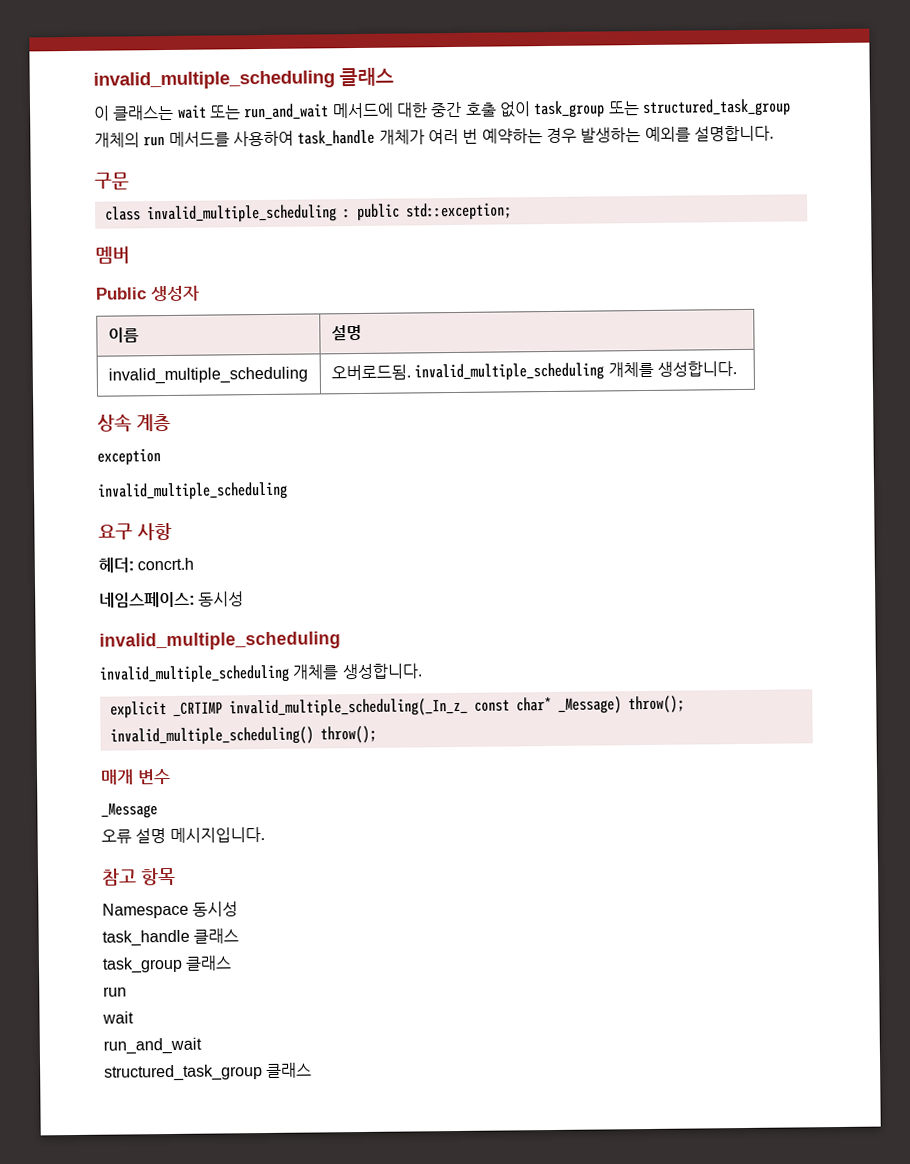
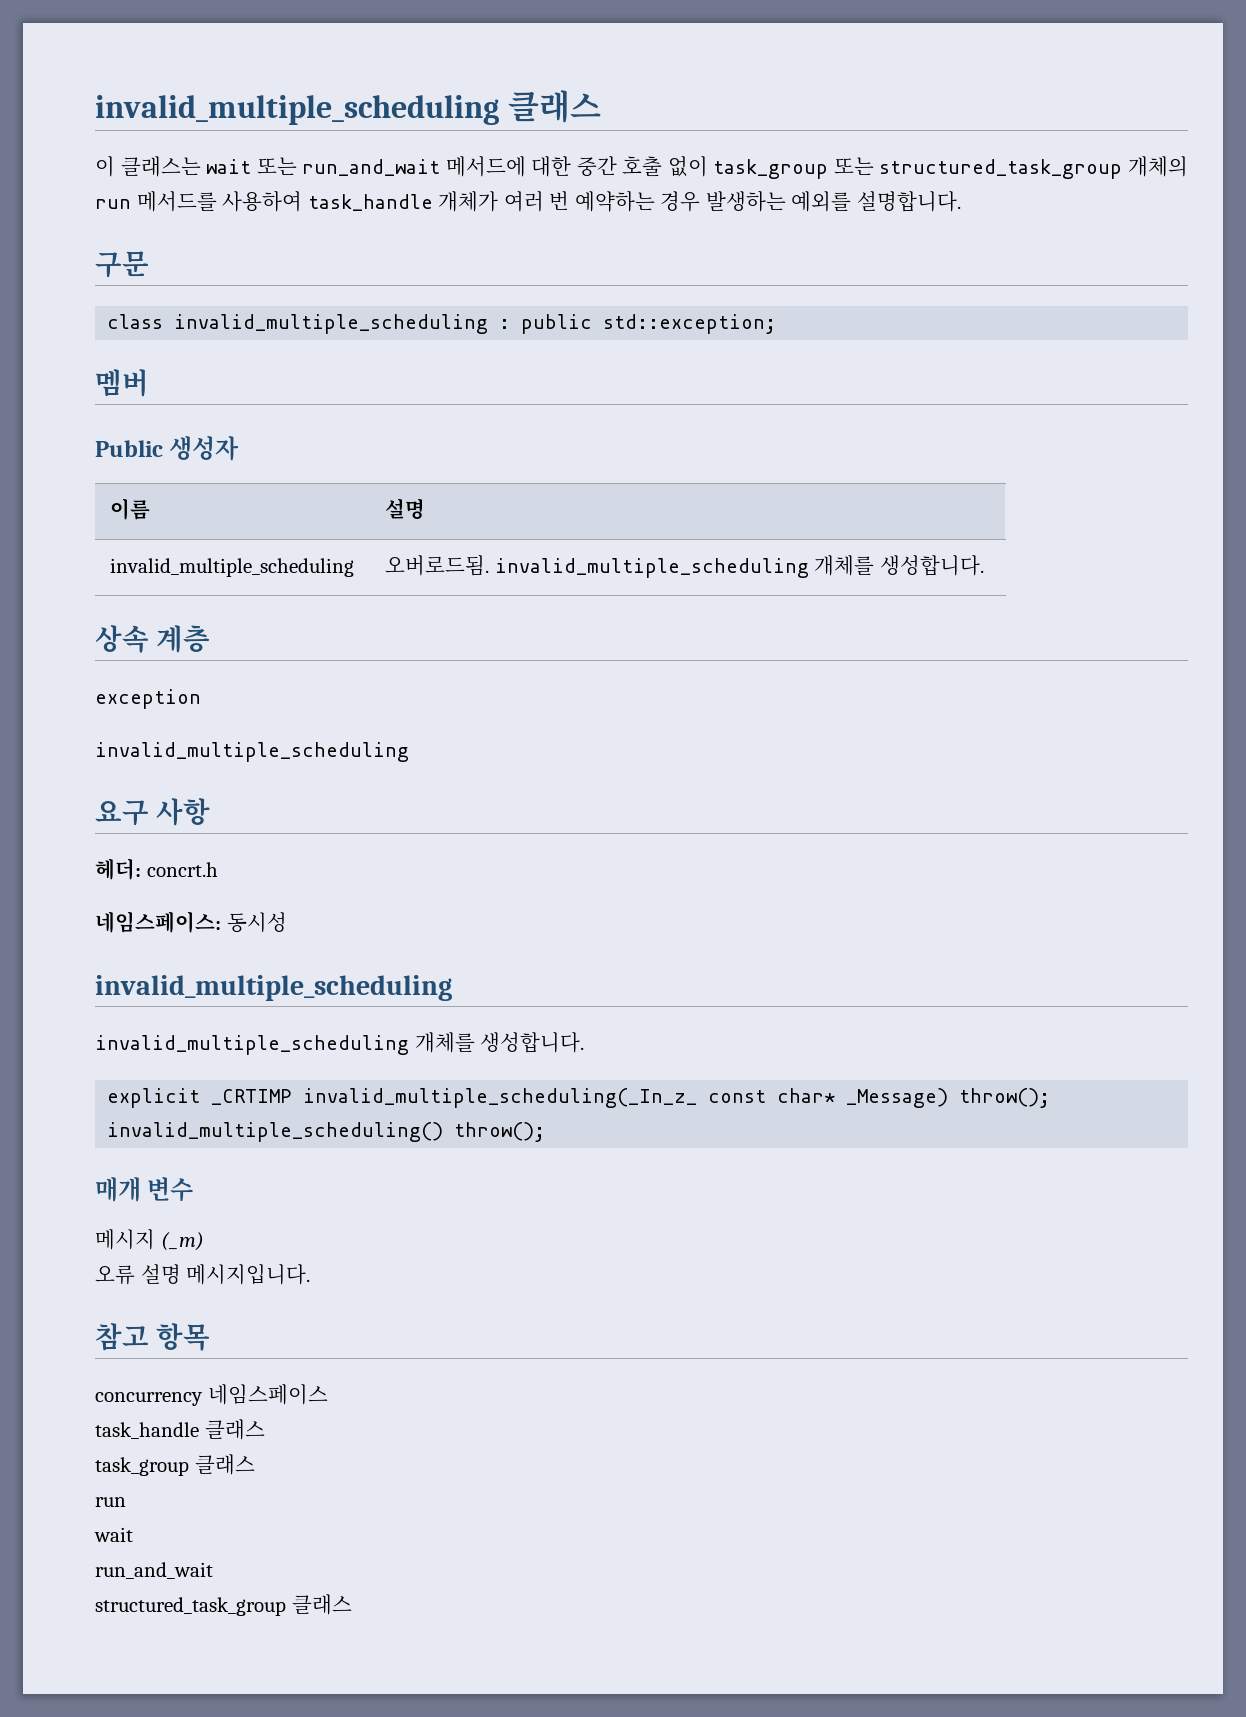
- _Message
+ 메시지 (_m)
- Namespace 동시성
+ concurrency 네임스페이스

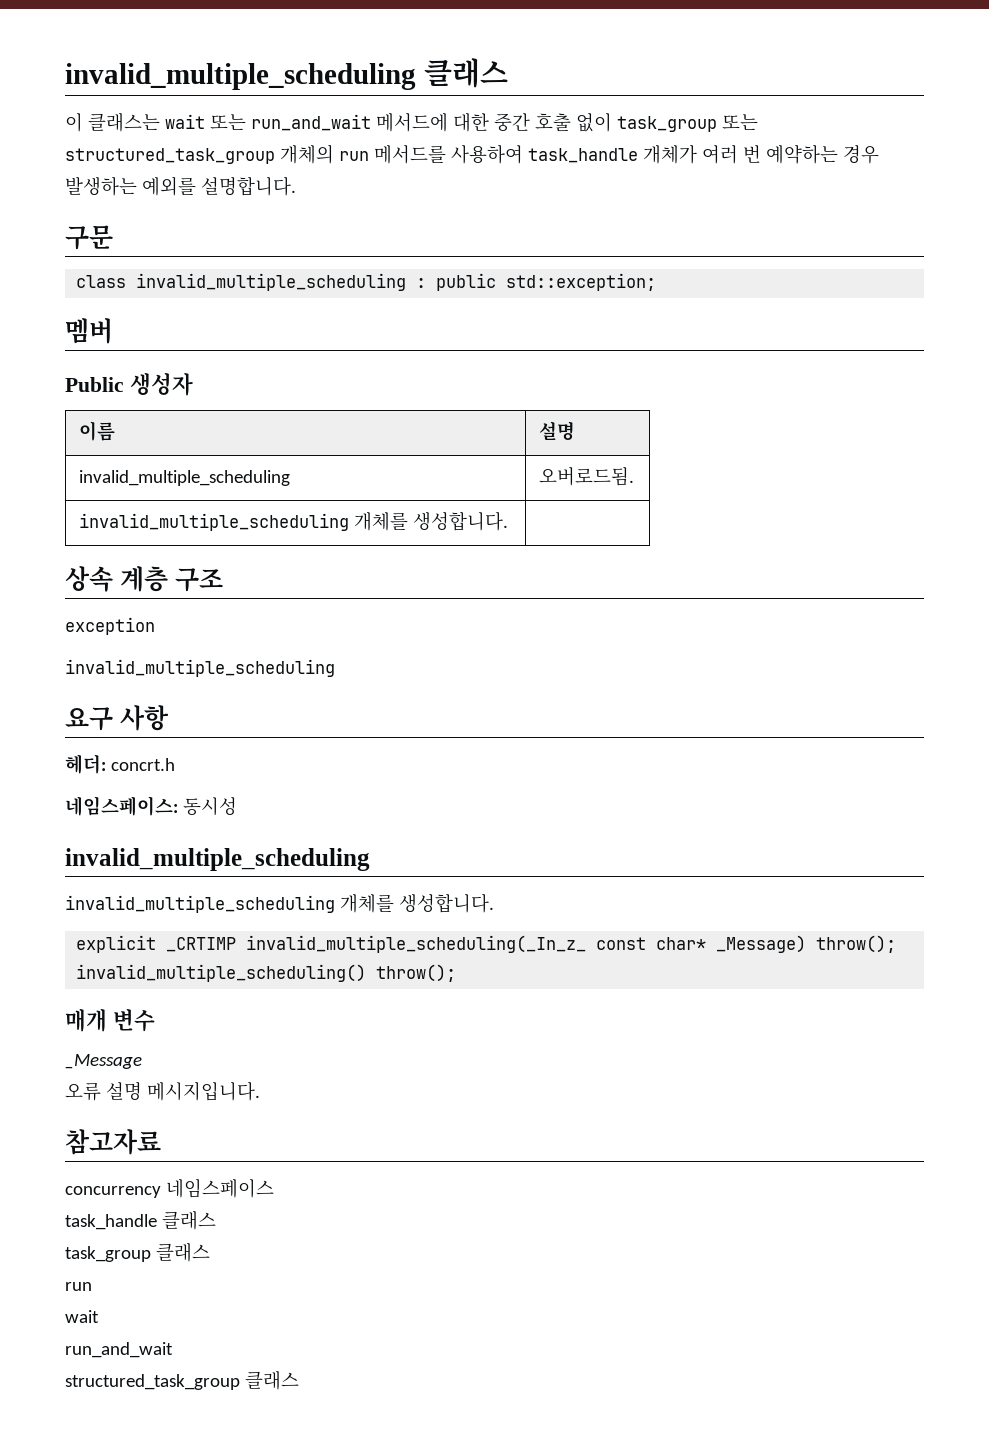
- invalid_multiple_scheduling | 오버로드됨. invalid_multiple_scheduling 개체를 생성합니다.
+ invalid_multiple_scheduling | 오버로드됨.
+ invalid_multiple_scheduling 개체를 생성합니다. |
- 상속 계층
+ 상속 계층 구조
- 메시지 (_m)
+ _Message
- 참고 항목
+ 참고자료

